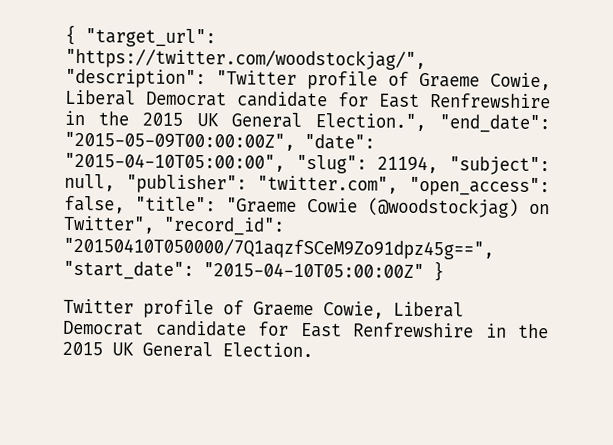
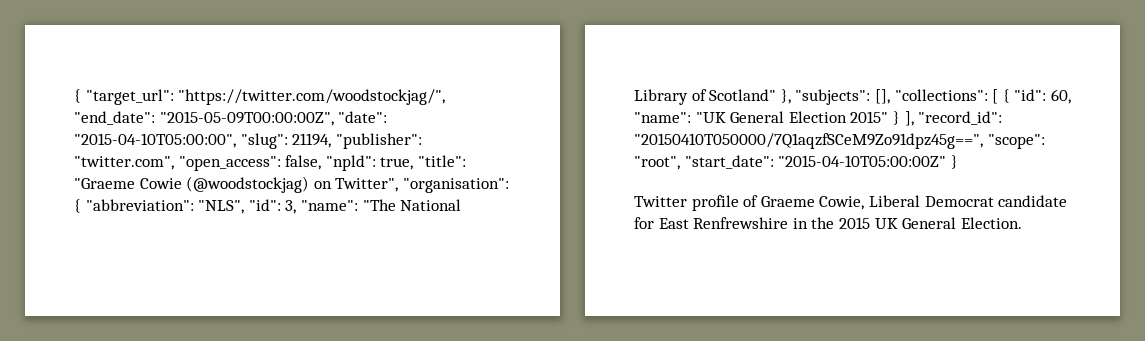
- { "target_url": "https://twitter.com/woodstockjag/", "description": "Twitter profile of Graeme Cowie, Liberal Democrat candidate for East Renfrewshire in the 2015 UK General Election.", "end_date": "2015-05-09T00:00:00Z", "date": "2015-04-10T05:00:00", "slug": 21194, "subject": null, "publisher": "twitter.com", "open_access": false, "title": "Graeme Cowie (@woodstockjag) on Twitter", "record_id": "20150410T050000/7Q1aqzfSCeM9Zo91dpz45g==", "start_date": "2015-04-10T05:00:00Z" }
+ { "target_url": "https://twitter.com/woodstockjag/", "end_date": "2015-05-09T00:00:00Z", "date": "2015-04-10T05:00:00", "slug": 21194, "publisher": "twitter.com", "open_access": false, "npld": true, "title": "Graeme Cowie (@woodstockjag) on Twitter", "organisation": { "abbreviation": "NLS", "id": 3, "name": "The National Library of Scotland" }, "subjects": [], "collections": [ { "id": 60, "name": "UK General Election 2015" } ], "record_id": "20150410T050000/7Q1aqzfSCeM9Zo91dpz45g==", "scope": "root", "start_date": "2015-04-10T05:00:00Z" }

